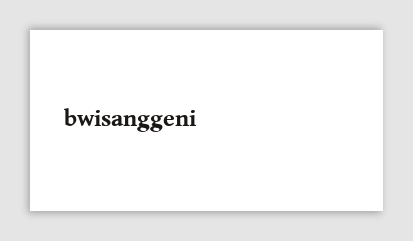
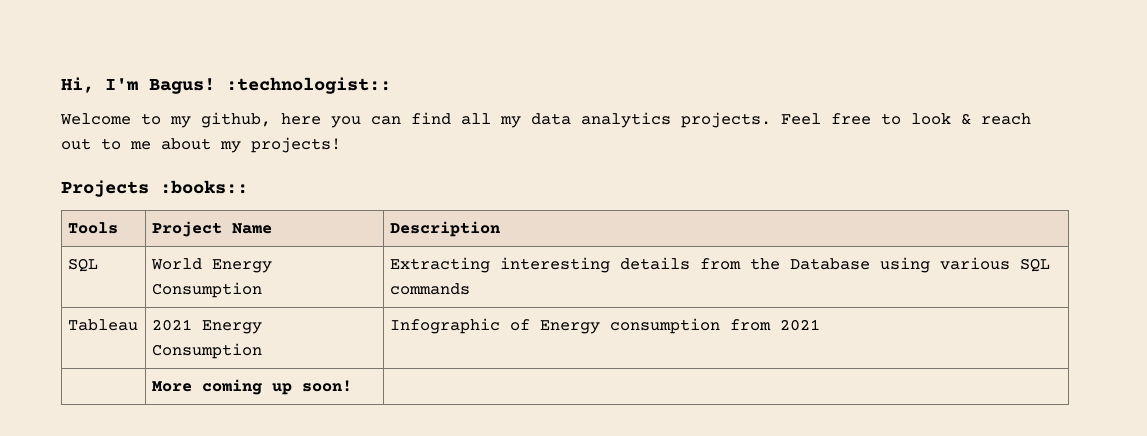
- bwisanggeni
+ Hi, I'm Bagus! :technologist::
+ Welcome to my github, here you can find all my data analytics projects. Feel free to look & reach out to me about my projects!
+ Projects :books::
+ Tools | Project Name | Description
+ SQL | World Energy Consumption | Extracting interesting details from the Database using various SQL commands
+ Tableau | 2021 Energy Consumption | Infographic of Energy consumption from 2021
+ | More coming up soon! |

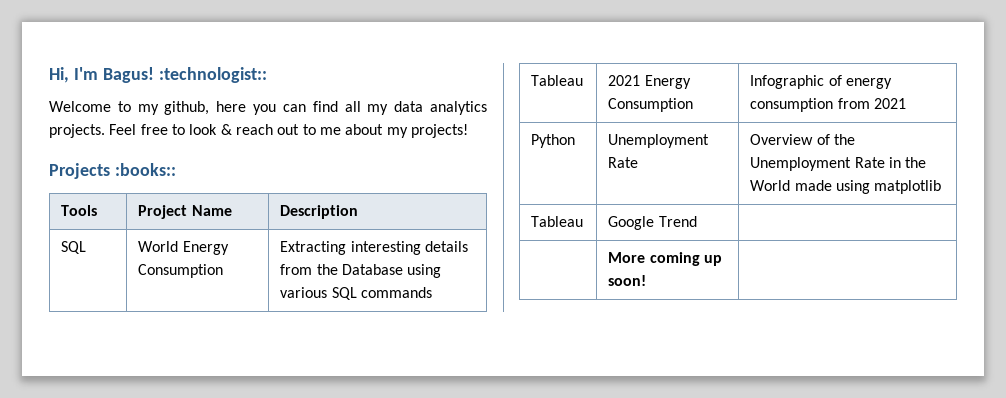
- Tableau | 2021 Energy Consumption | Infographic of Energy consumption from 2021
+ Tableau | 2021 Energy Consumption | Infographic of energy consumption from 2021
+ Python | Unemployment Rate | Overview of the Unemployment Rate in the World made using matplotlib
+ Tableau | Google Trend |

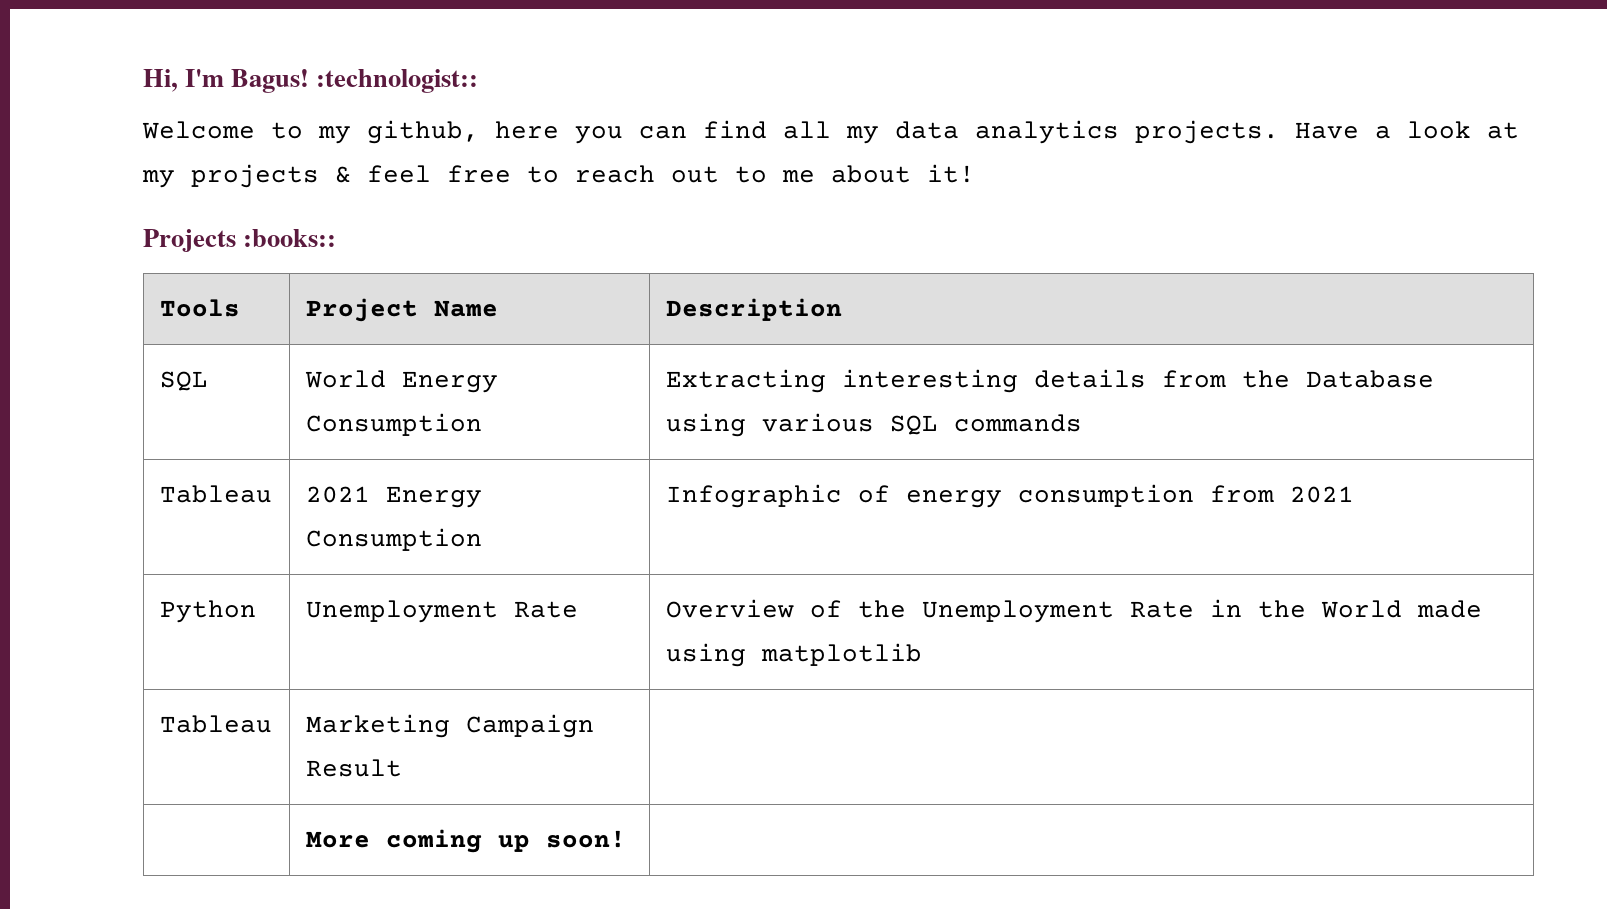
- Feel free to look & reach out to me about my projects!
+ Have a look at my projects & feel free to reach out to me about it!
- Tableau | Google Trend |
+ Tableau | Marketing Campaign Result |

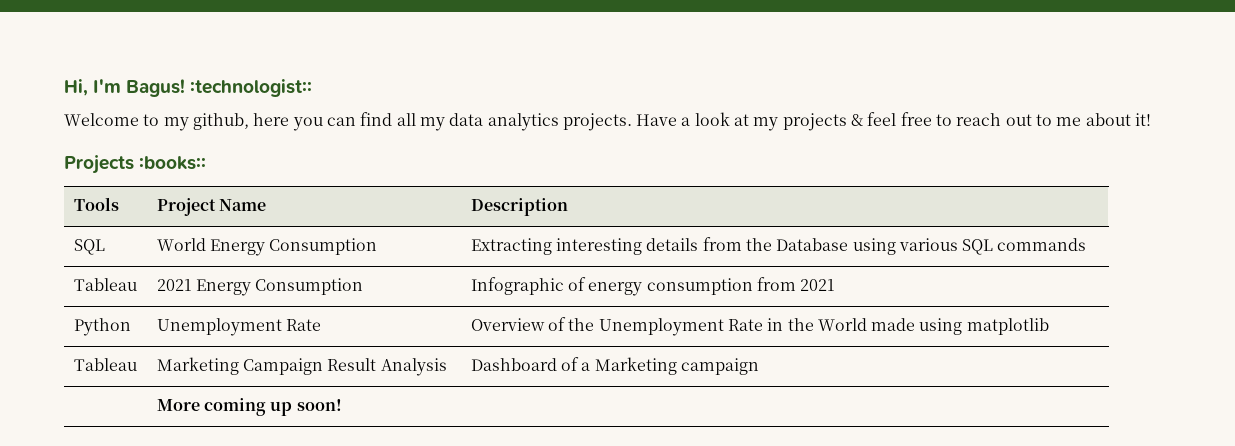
- Tableau | Marketing Campaign Result |
+ Tableau | Marketing Campaign Result Analysis | Dashboard of a Marketing campaign

